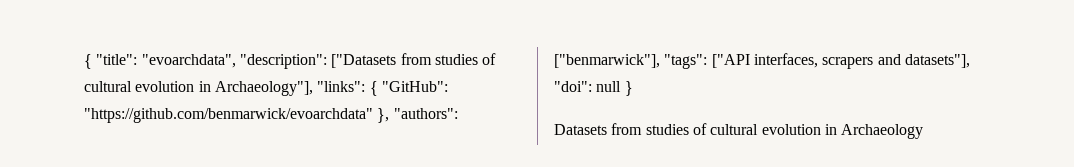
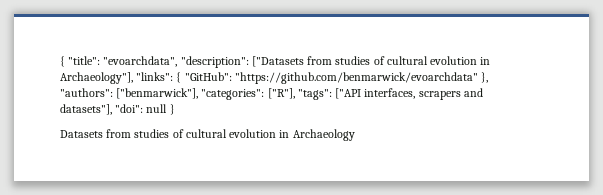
- { "title": "evoarchdata", "description": ["Datasets from studies of cultural evolution in Archaeology"], "links": { "GitHub": "https://github.com/benmarwick/evoarchdata" }, "authors": ["benmarwick"], "tags": ["API interfaces, scrapers and datasets"], "doi": null }
+ { "title": "evoarchdata", "description": ["Datasets from studies of cultural evolution in Archaeology"], "links": { "GitHub": "https://github.com/benmarwick/evoarchdata" }, "authors": ["benmarwick"], "categories": ["R"], "tags": ["API interfaces, scrapers and datasets"], "doi": null }

